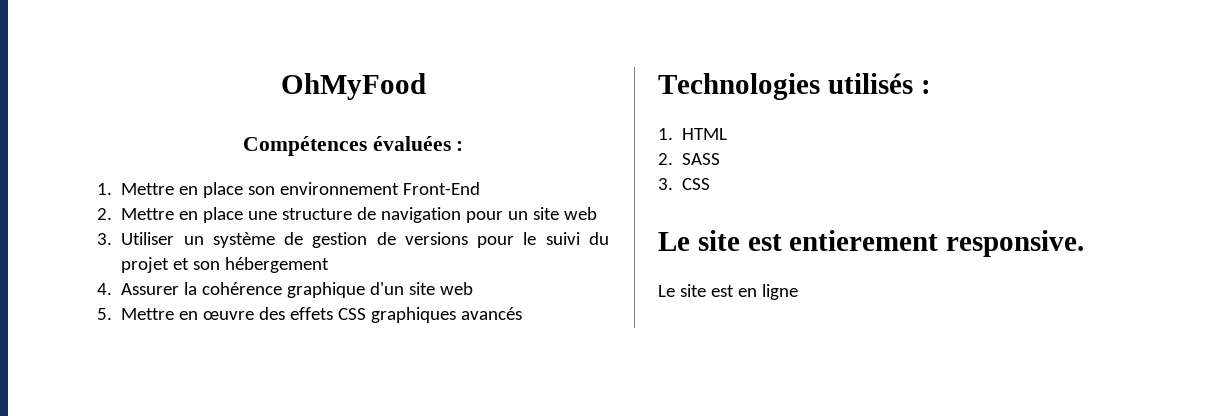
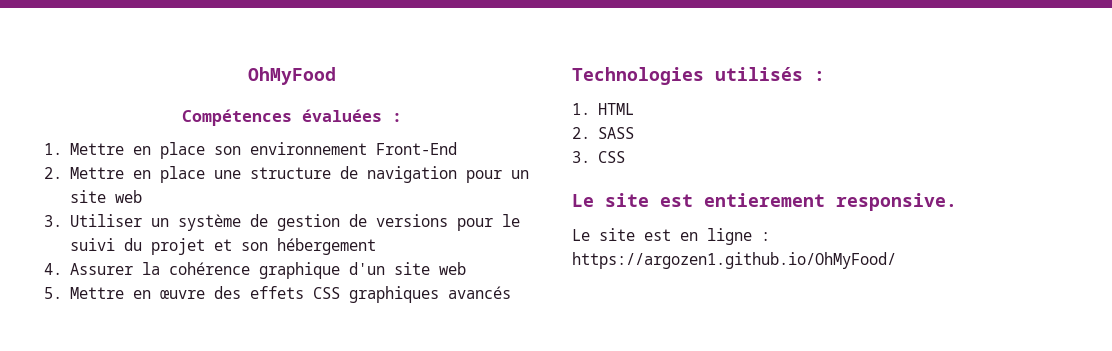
- Le site est en ligne
+ Le site est en ligne : https://argozen1.github.io/OhMyFood/

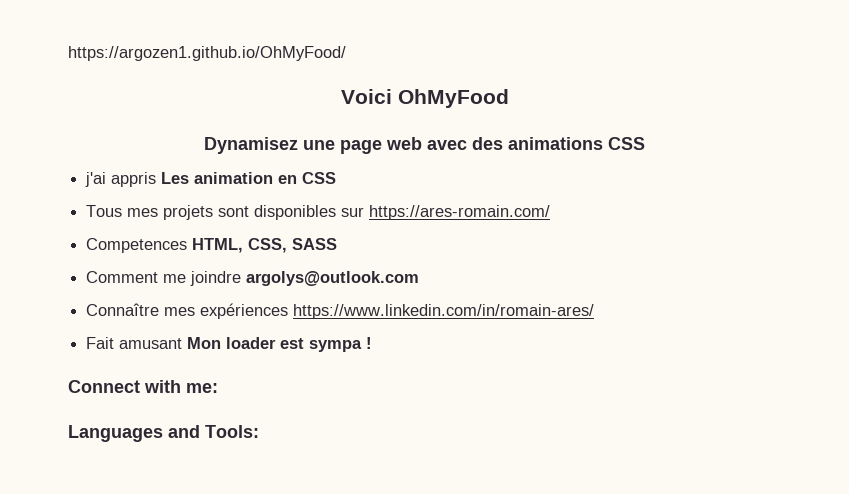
- OhMyFood
+ https://argozen1.github.io/OhMyFood/
+ Voici OhMyFood
- Compétences évaluées :
- 1. Mettre en place son environnement Front-End
- 2. Mettre en place une structure de navigation pour un site web
- 3. Utiliser un système de gestion de versions pour le suivi du projet et son hébergement
- 4. Assurer la cohérence graphique d'un site web
- 5. Mettre en œuvre des effets CSS graphiques avancés
- Technologies utilisés :
- 1. HTML
- 2. SASS
- 3. CSS
- Le site est entierement responsive.
- Le site est en ligne : https://argozen1.github.io/OhMyFood/
+ Dynamisez une page web avec des animations CSS
+ j'ai appris Les animation en CSS
+ Tous mes projets sont disponibles sur https://ares-romain.com/
+ Competences HTML, CSS, SASS
+ Comment me joindre argolys@outlook.com
+ Connaître mes expériences https://www.linkedin.com/in/romain-ares/
+ Fait amusant Mon loader est sympa !
+ Connect with me:
+ Languages and Tools:

